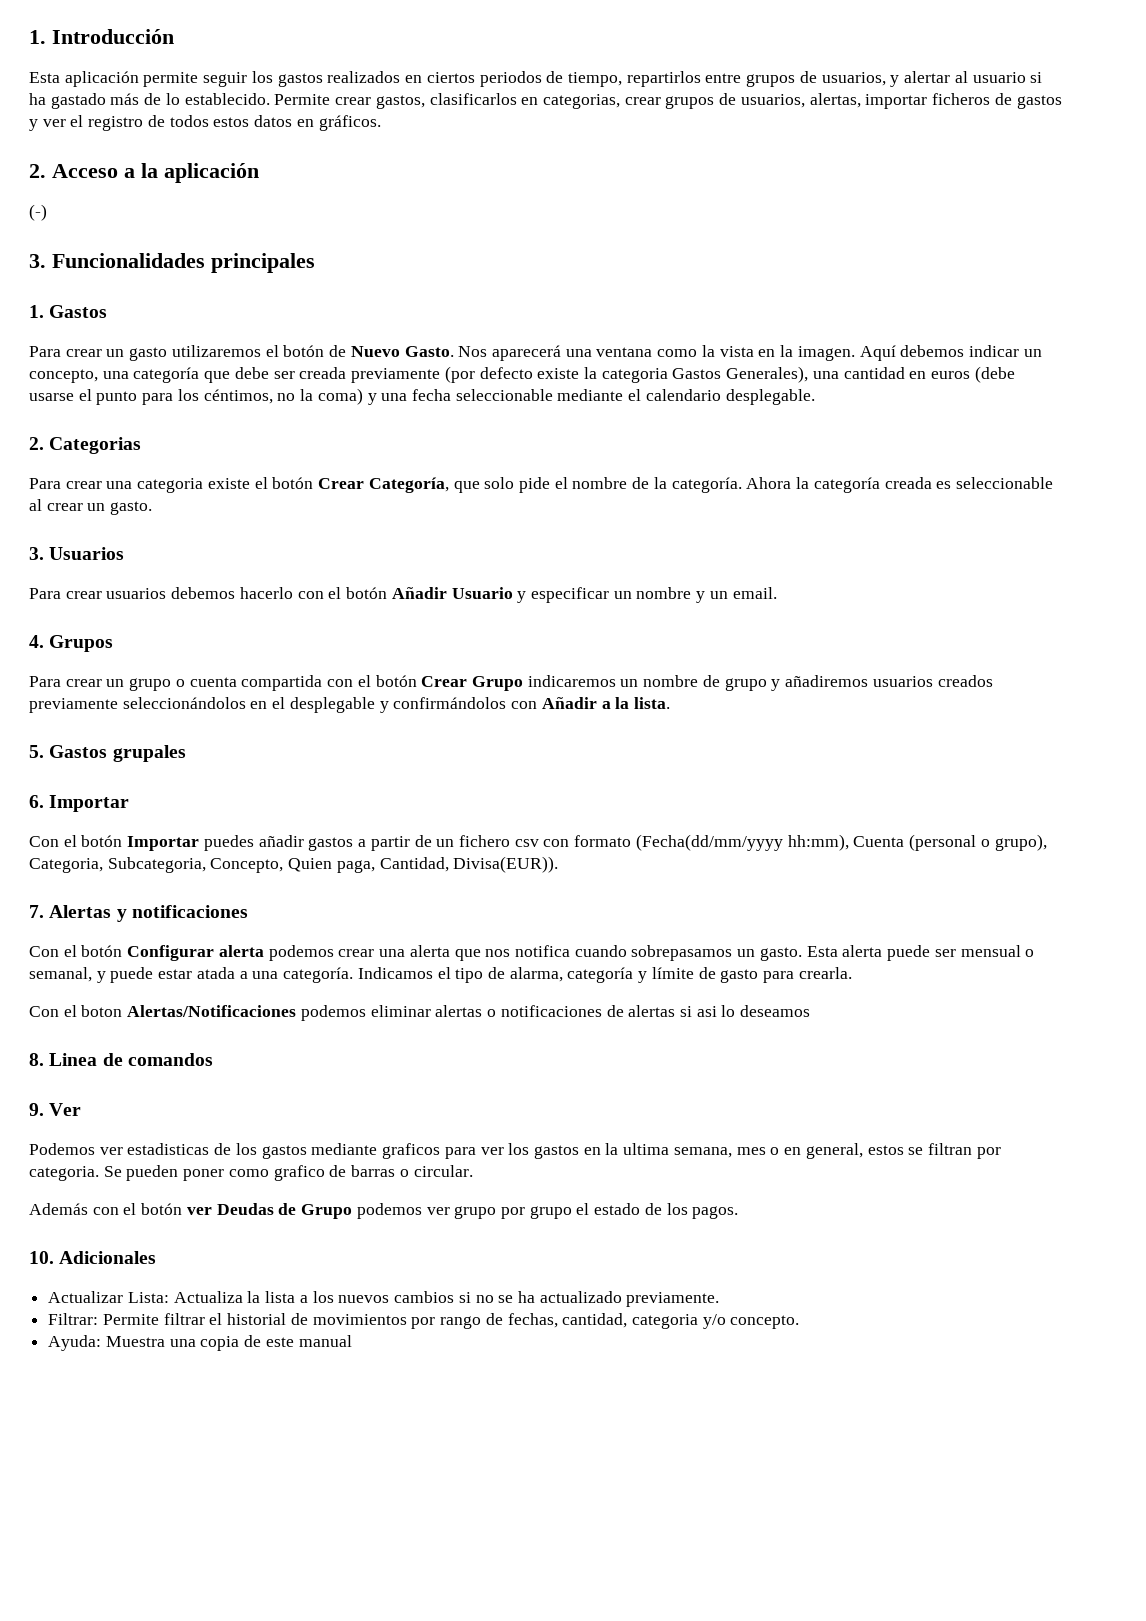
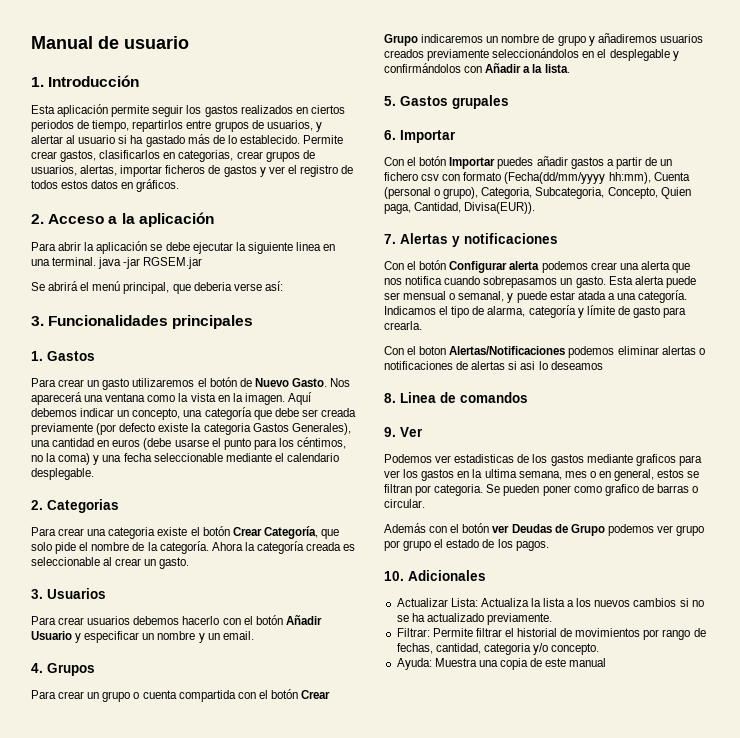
+ Manual de usuario
- (-)
+ Para abrir la aplicación se debe ejecutar la siguiente linea en una terminal. java -jar RGSEM.jar
+ Se abrirá el menú principal, que deberia verse así:

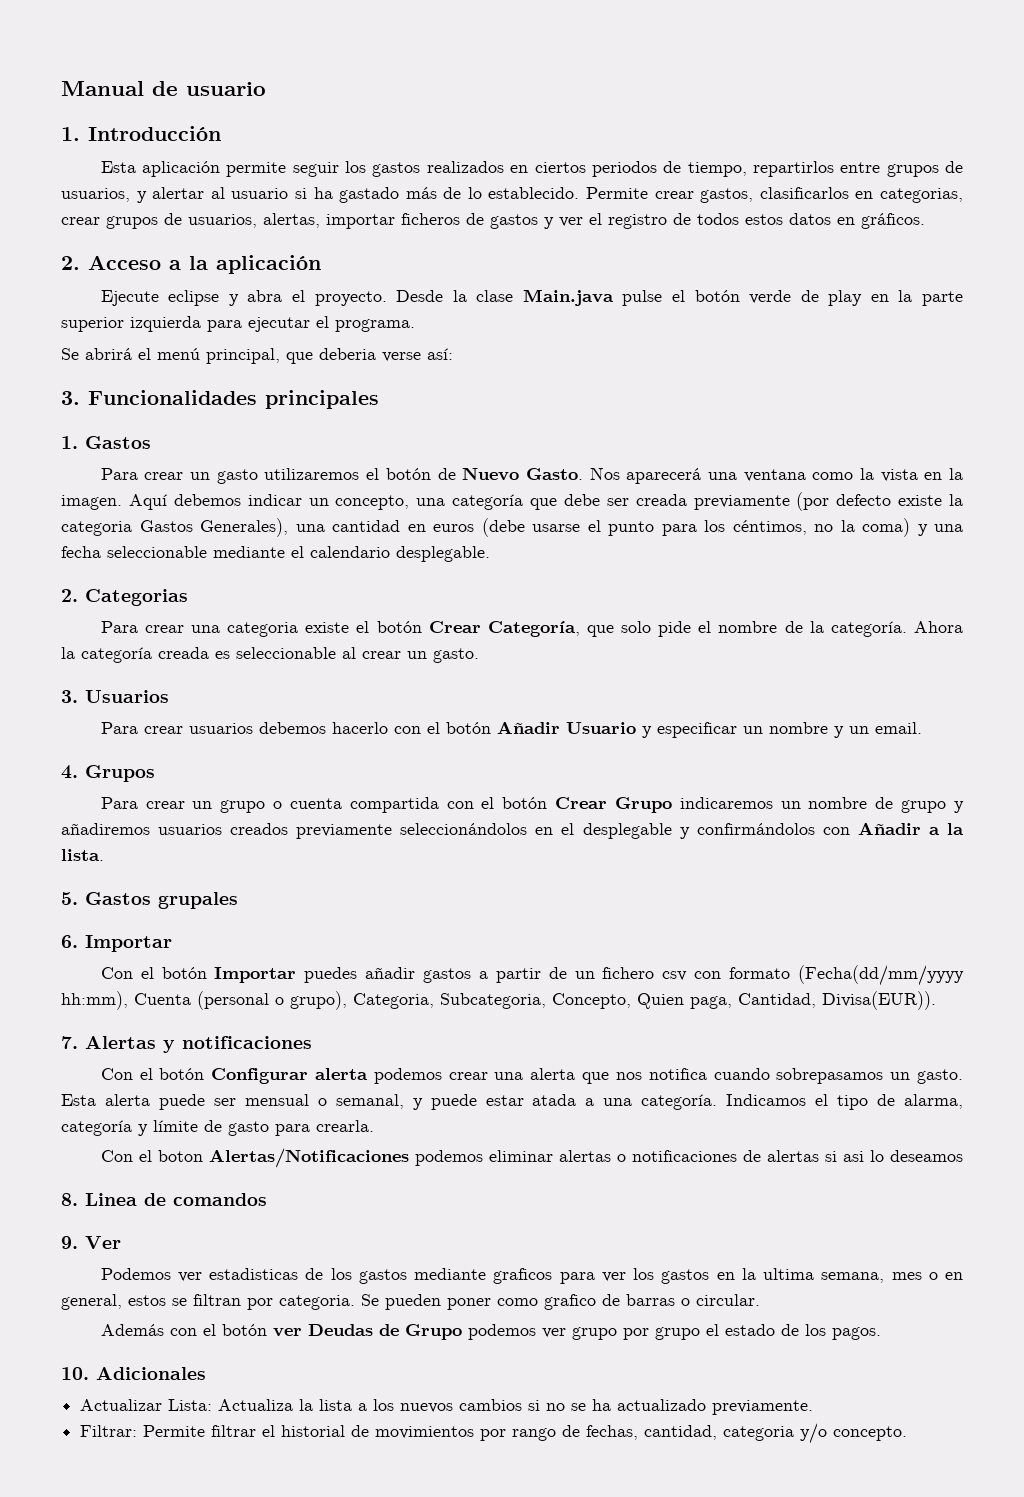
- Para abrir la aplicación se debe ejecutar la siguiente linea en una terminal. java -jar RGSEM.jar
+ Ejecute eclipse y abra el proyecto. Desde la clase Main.java pulse el botón verde de play en la parte superior izquierda para ejecutar el programa.
- Ayuda: Muestra una copia de este manual

